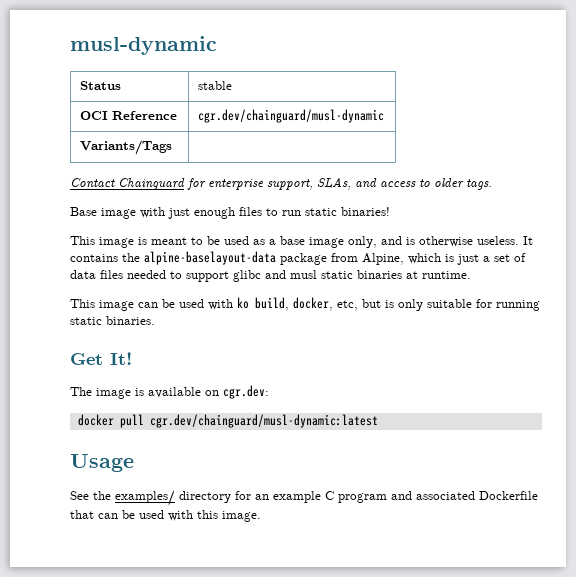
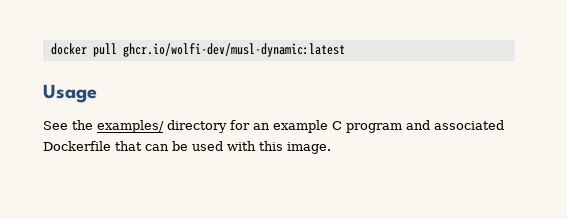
- musl-dynamic
- Status | stable
- OCI Reference | cgr.dev/chainguard/musl-dynamic
- Variants/Tags |
- Contact Chainguard for enterprise support, SLAs, and access to older tags.
- Base image with just enough files to run static binaries!
- This image is meant to be used as a base image only, and is otherwise useless. It contains the alpine-baselayout-data package from Alpine, which is just a set of data files needed to support glibc and musl static binaries at runtime.
- This image can be used with ko build, docker, etc, but is only suitable for running static binaries.
- Get It!
- The image is available on cgr.dev:
- docker pull cgr.dev/chainguard/musl-dynamic:latest
+ docker pull ghcr.io/wolfi-dev/musl-dynamic:latest

